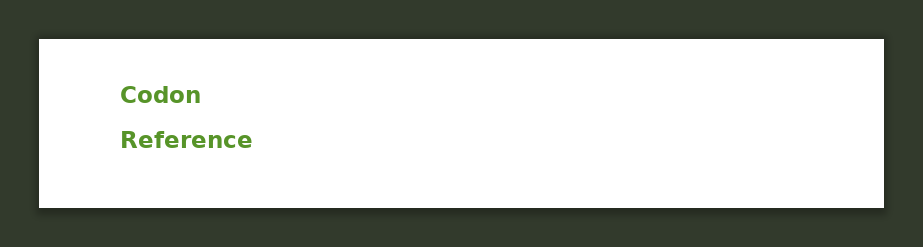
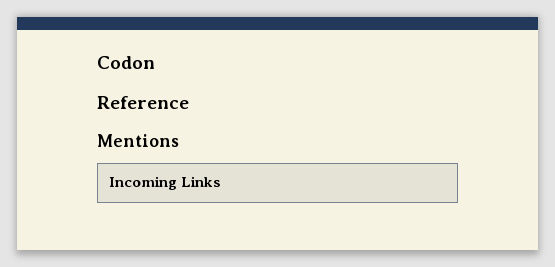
+ Mentions
+ Incoming Links

